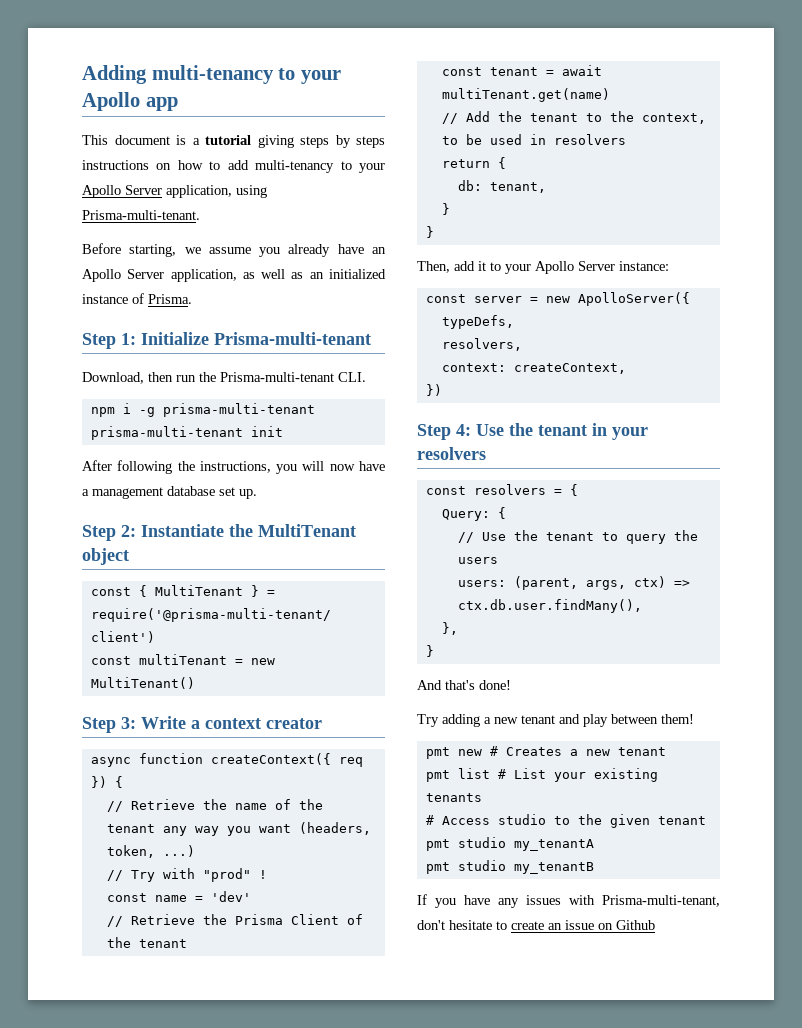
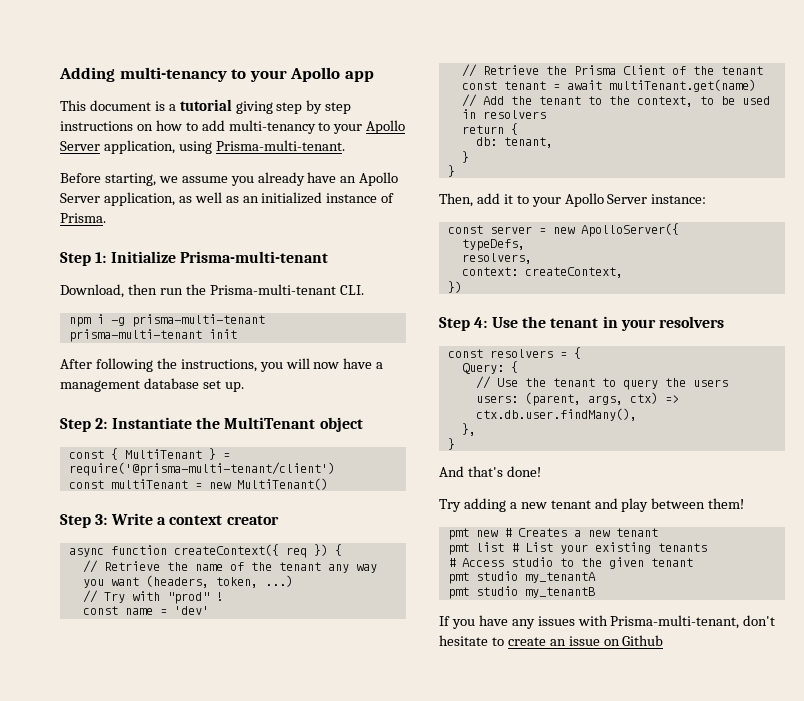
- This document is a tutorial giving steps by steps instructions on how to add multi-tenancy to your Apollo Server application, using Prisma-multi-tenant.
+ This document is a tutorial giving step by step instructions on how to add multi-tenancy to your Apollo Server application, using Prisma-multi-tenant.

